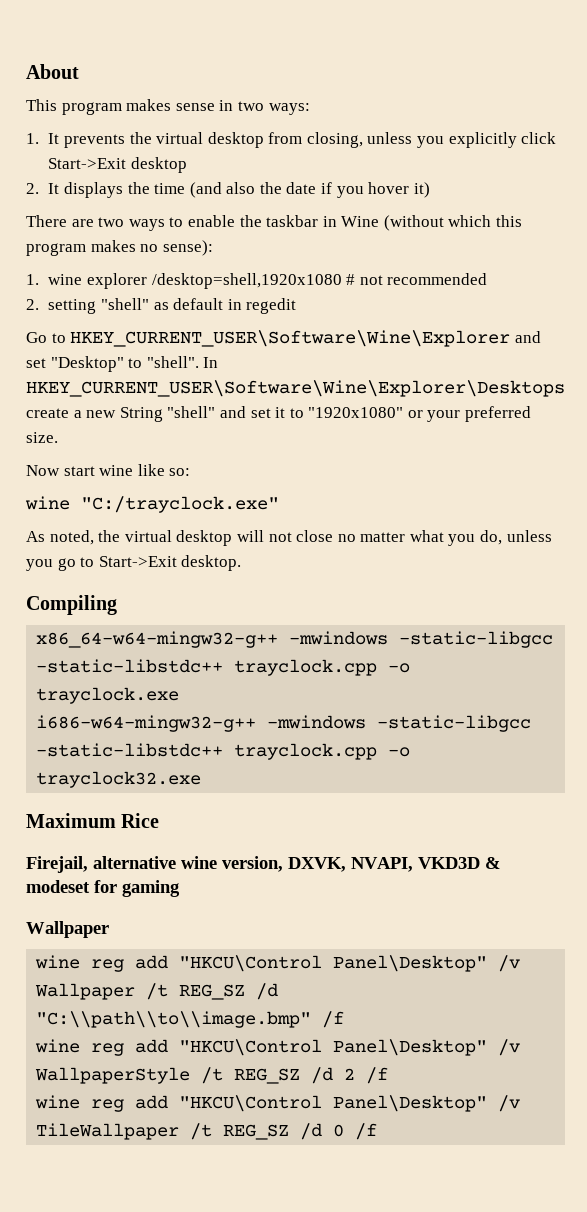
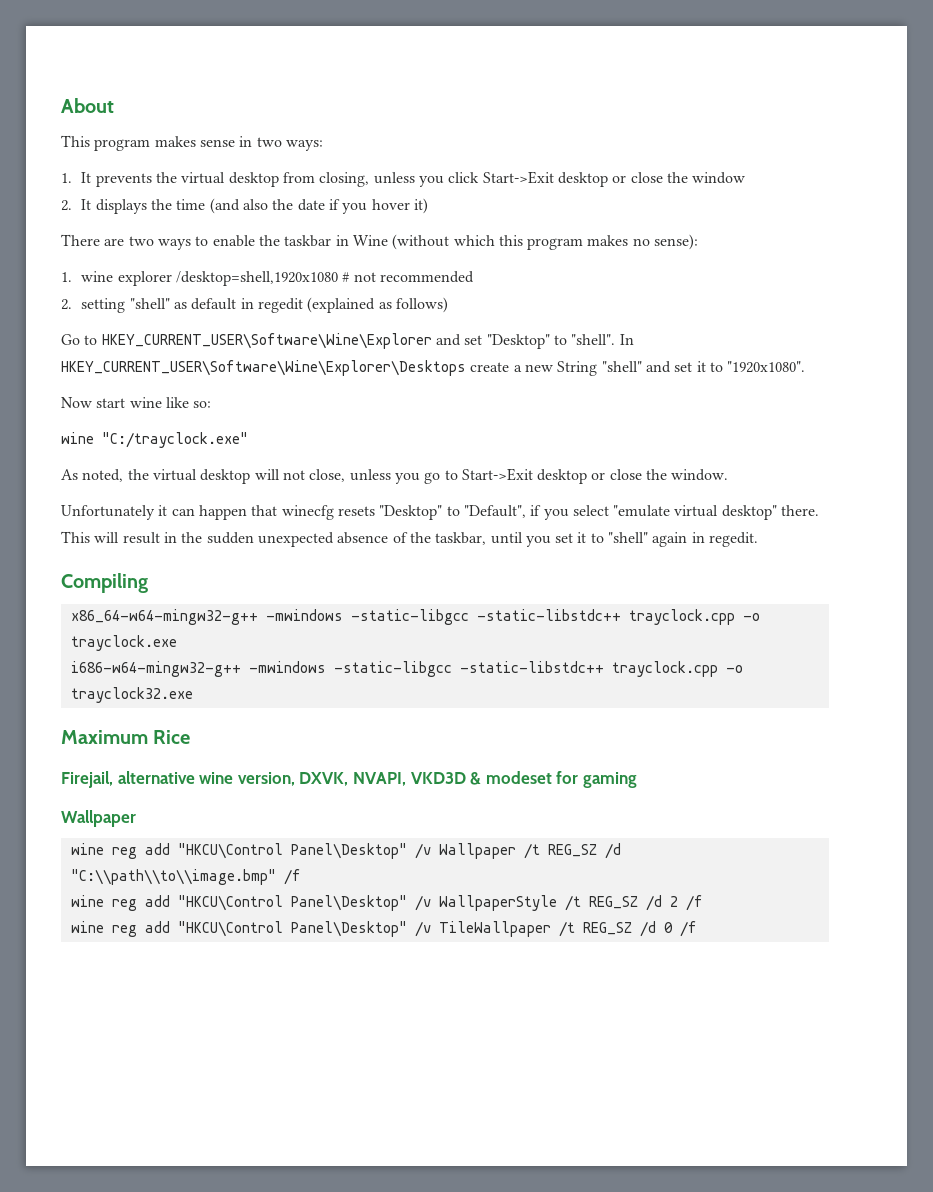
- 1. It prevents the virtual desktop from closing, unless you explicitly click Start->Exit desktop
+ 1. It prevents the virtual desktop from closing, unless you click Start->Exit desktop or close the window
- 2. setting "shell" as default in regedit
+ 2. setting "shell" as default in regedit (explained as follows)
- In HKEY_CURRENT_USER\Software\Wine\Explorer\Desktops create a new String "shell" and set it to "1920x1080" or your preferred size.
+ In HKEY_CURRENT_USER\Software\Wine\Explorer\Desktops create a new String "shell" and set it to "1920x1080".
- As noted, the virtual desktop will not close no matter what you do, unless you go to Start->Exit desktop.
+ As noted, the virtual desktop will not close, unless you go to Start->Exit desktop or close the window.
+ Unfortunately it can happen that winecfg resets "Desktop" to "Default", if you select "emulate virtual desktop" there. This will result in the sudden unexpected absence of the taskbar, until you set it to "shell" again in regedit.

